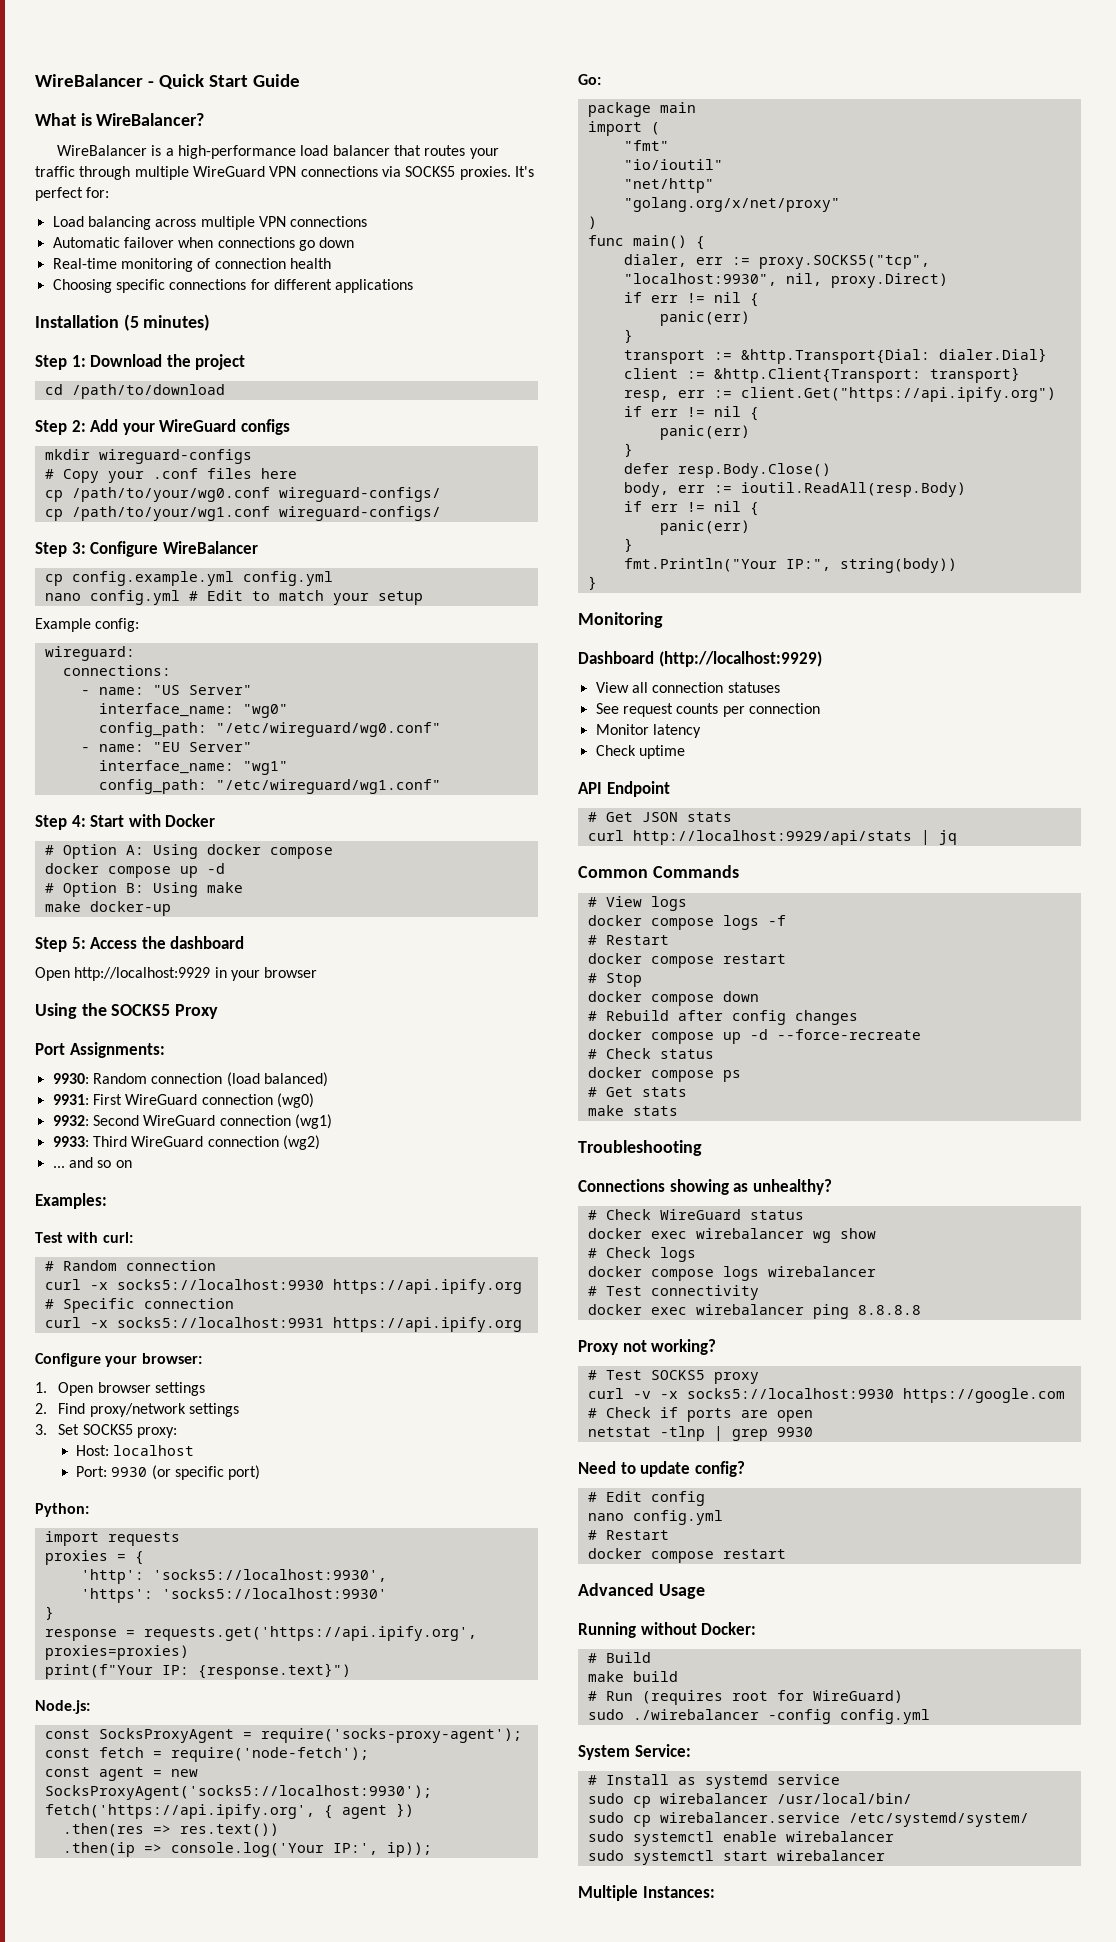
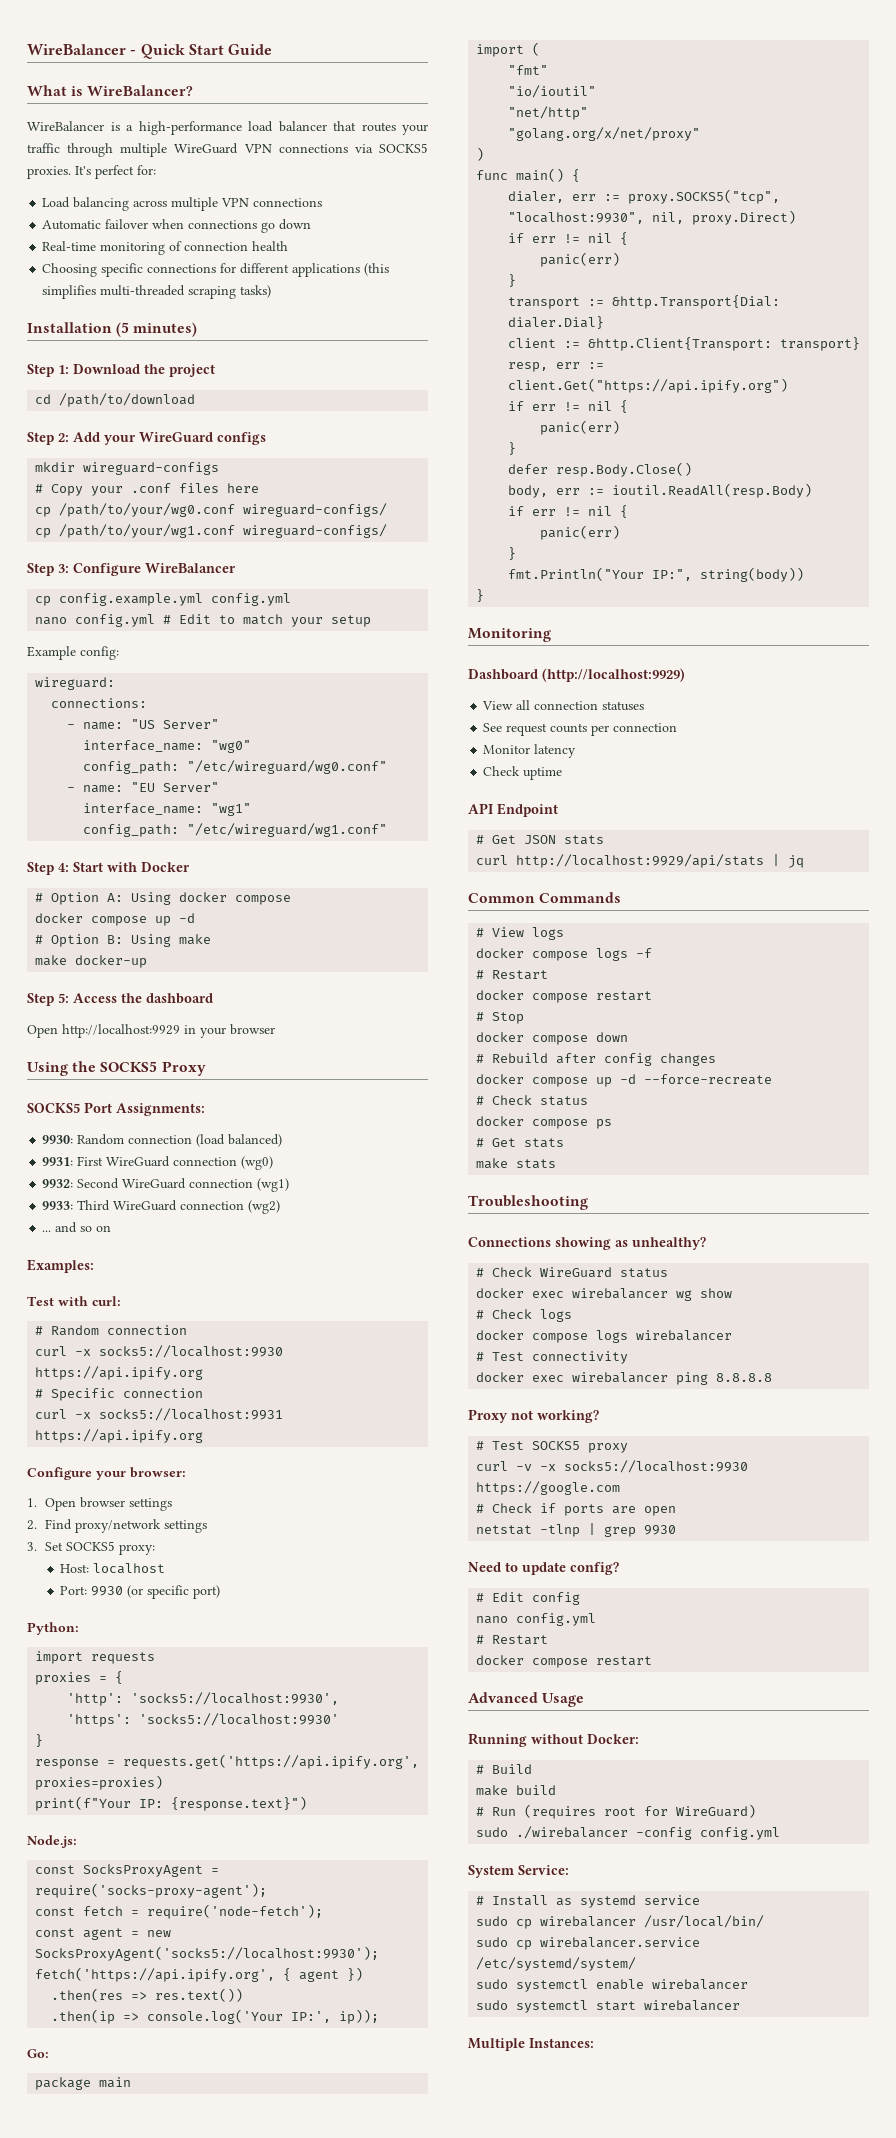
- Choosing specific connections for different applications
+ Choosing specific connections for different applications (this simplifies multi-threaded scraping tasks)
- Port Assignments:
+ SOCKS5 Port Assignments:

